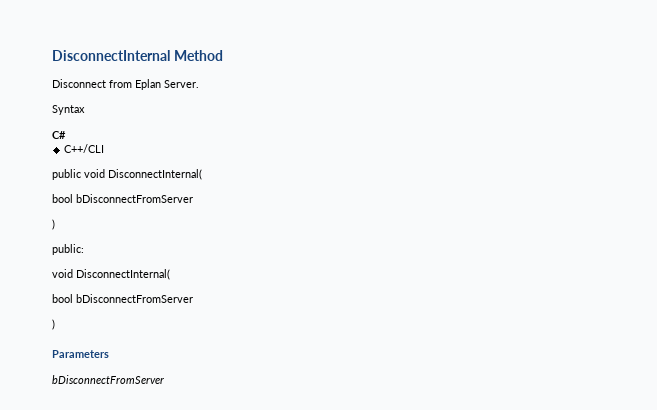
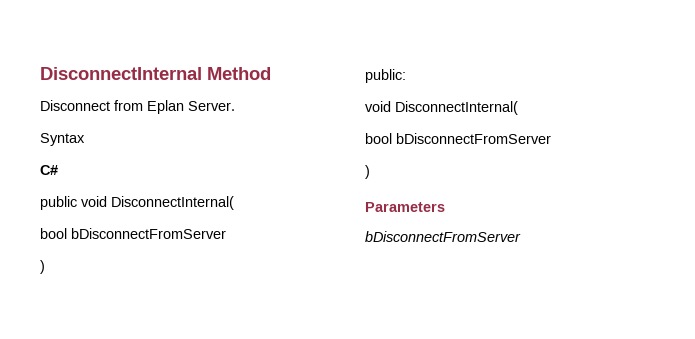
- C++/CLI

